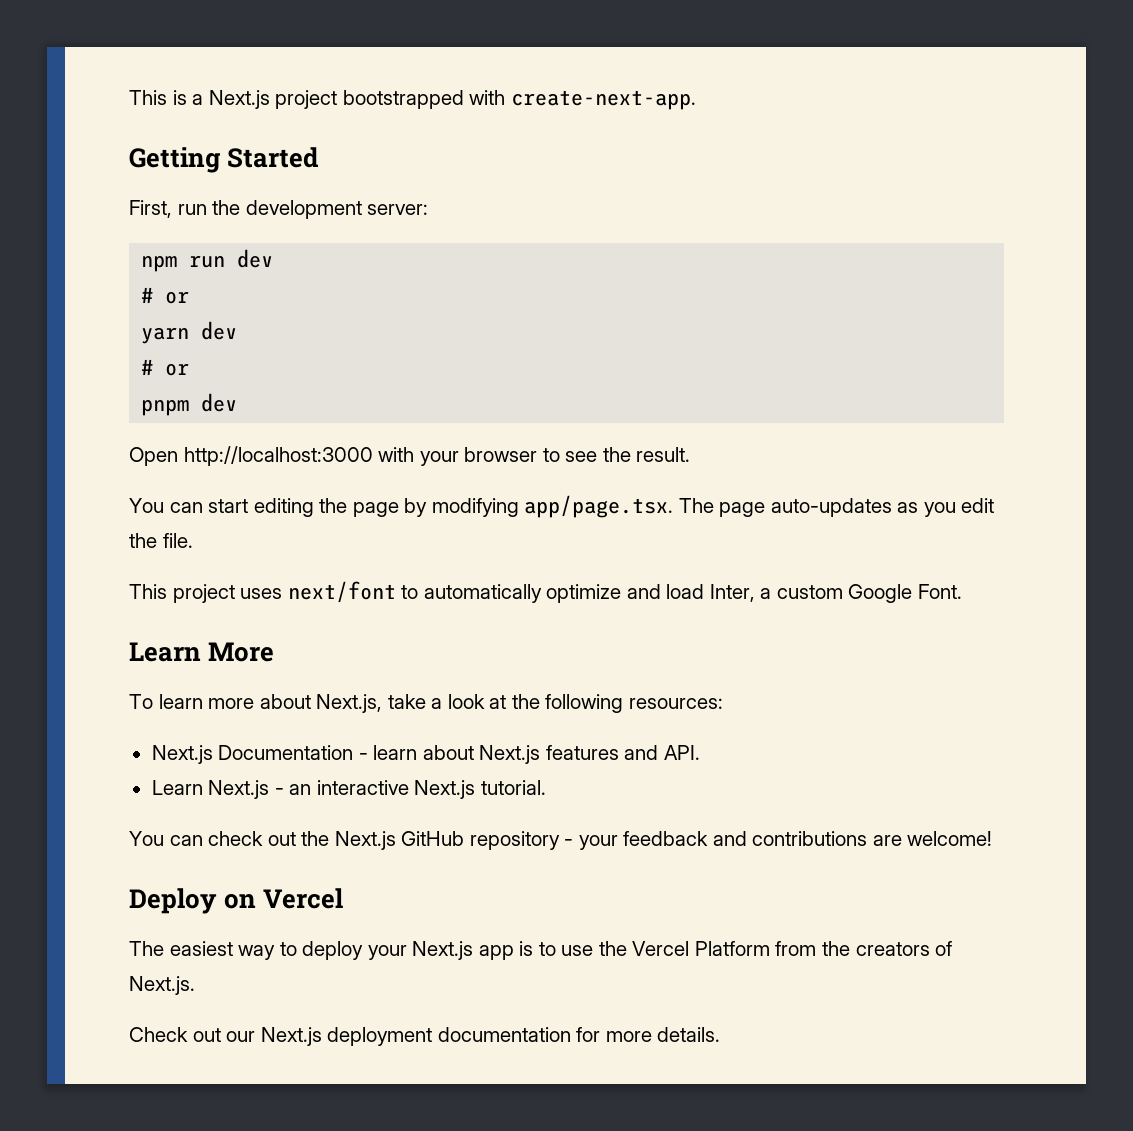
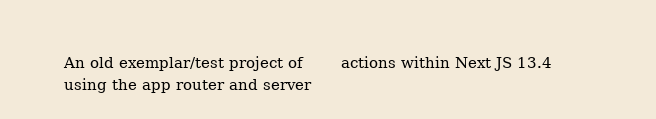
- This is a Next.js project bootstrapped with create-next-app.
- Getting Started
- First, run the development server:
- npm run dev
- # or
- yarn dev
- # or
- pnpm dev
- Open http://localhost:3000 with your browser to see the result.
- You can start editing the page by modifying app/page.tsx. The page auto-updates as you edit the file.
- This project uses next/font to automatically optimize and load Inter, a custom Google Font.
- Learn More
- To learn more about Next.js, take a look at the following resources:
- Next.js Documentation - learn about Next.js features and API.
- Learn Next.js - an interactive Next.js tutorial.
- You can check out the Next.js GitHub repository - your feedback and contributions are welcome!
- Deploy on Vercel
- The easiest way to deploy your Next.js app is to use the Vercel Platform from the creators of Next.js.
- Check out our Next.js deployment documentation for more details.
+ An old exemplar/test project of using the app router and server actions within Next JS 13.4

